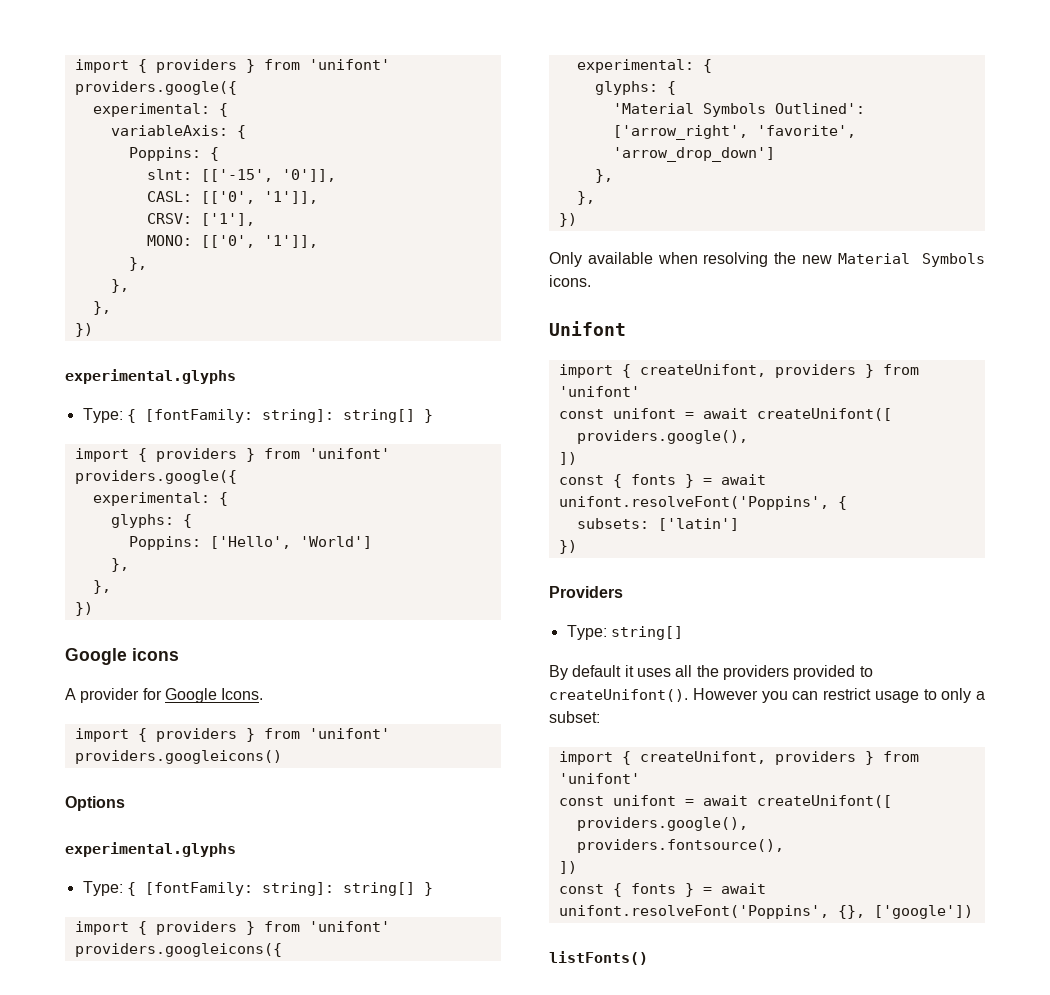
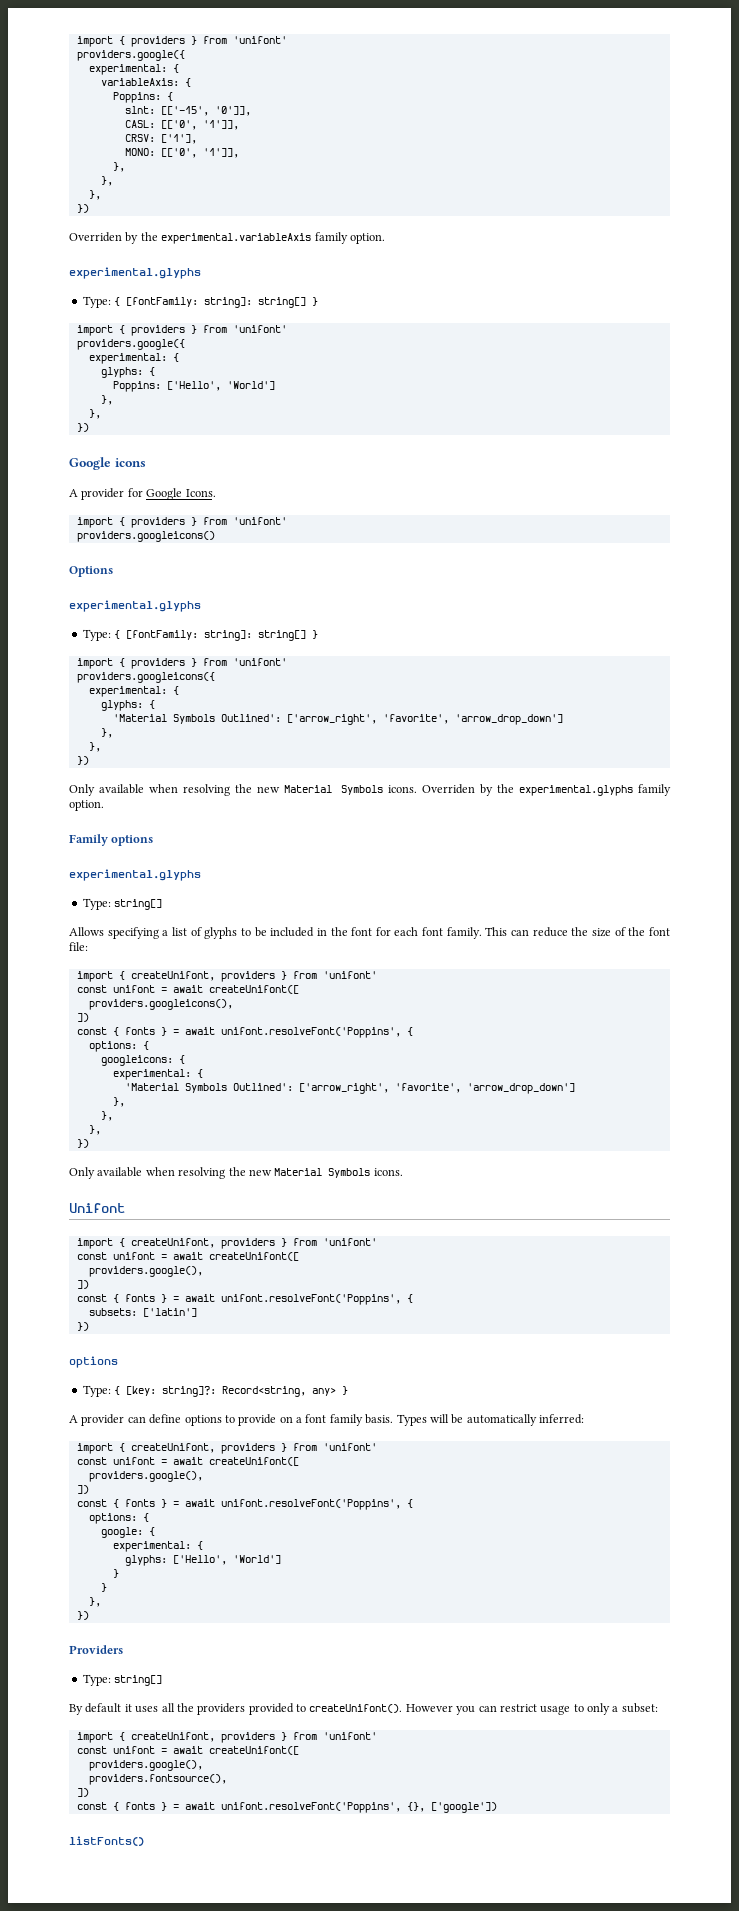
+ Overriden by the experimental.variableAxis family option.
+ Only available when resolving the new Material Symbols icons. Overriden by the experimental.glyphs family option.
+ Family options
+ experimental.glyphs
+ Type: string[]
+ Allows specifying a list of glyphs to be included in the font for each font family. This can reduce the size of the font file:
+ import { createUnifont, providers } from 'unifont'
+ const unifont = await createUnifont([
+ providers.googleicons(),
+ ])
+ const { fonts } = await unifont.resolveFont('Poppins', {
+ options: {
+ googleicons: {
+ experimental: {
+ 'Material Symbols Outlined': ['arrow_right', 'favorite', 'arrow_drop_down']
+ },
+ },
+ },
+ })
  subsets: ['latin']
+ })
+ options
+ Type: { [key: string]?: Record<string, any> }
+ A provider can define options to provide on a font family basis. Types will be automatically inferred:
+ import { createUnifont, providers } from 'unifont'
+ const unifont = await createUnifont([
+ providers.google(),
+ ])
+ const { fonts } = await unifont.resolveFont('Poppins', {
+ options: {
+ google: {
+ experimental: {
+ glyphs: ['Hello', 'World']
+ }
+ }
+ },

